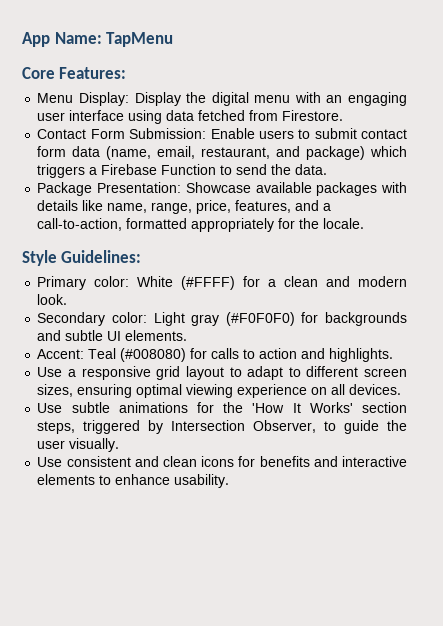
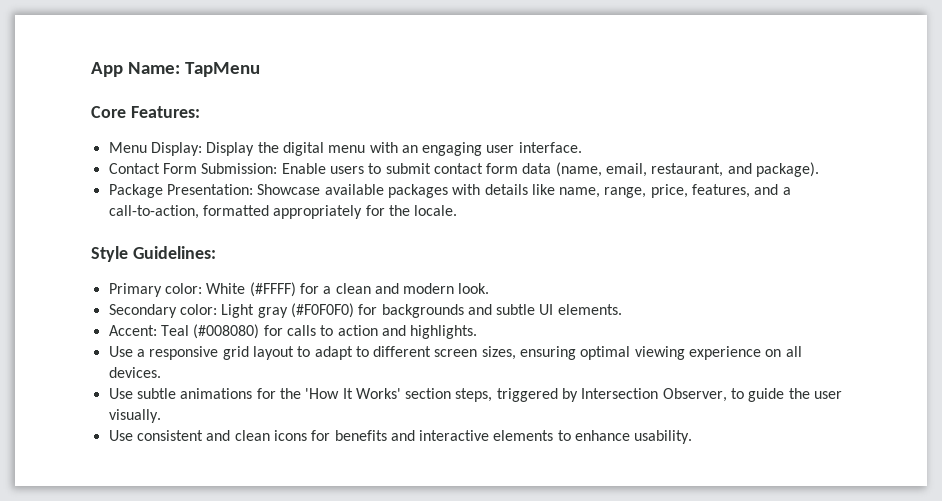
- Menu Display: Display the digital menu with an engaging user interface using data fetched from Firestore.
+ Menu Display: Display the digital menu with an engaging user interface.
- Contact Form Submission: Enable users to submit contact form data (name, email, restaurant, and package) which triggers a Firebase Function to send the data.
+ Contact Form Submission: Enable users to submit contact form data (name, email, restaurant, and package).

